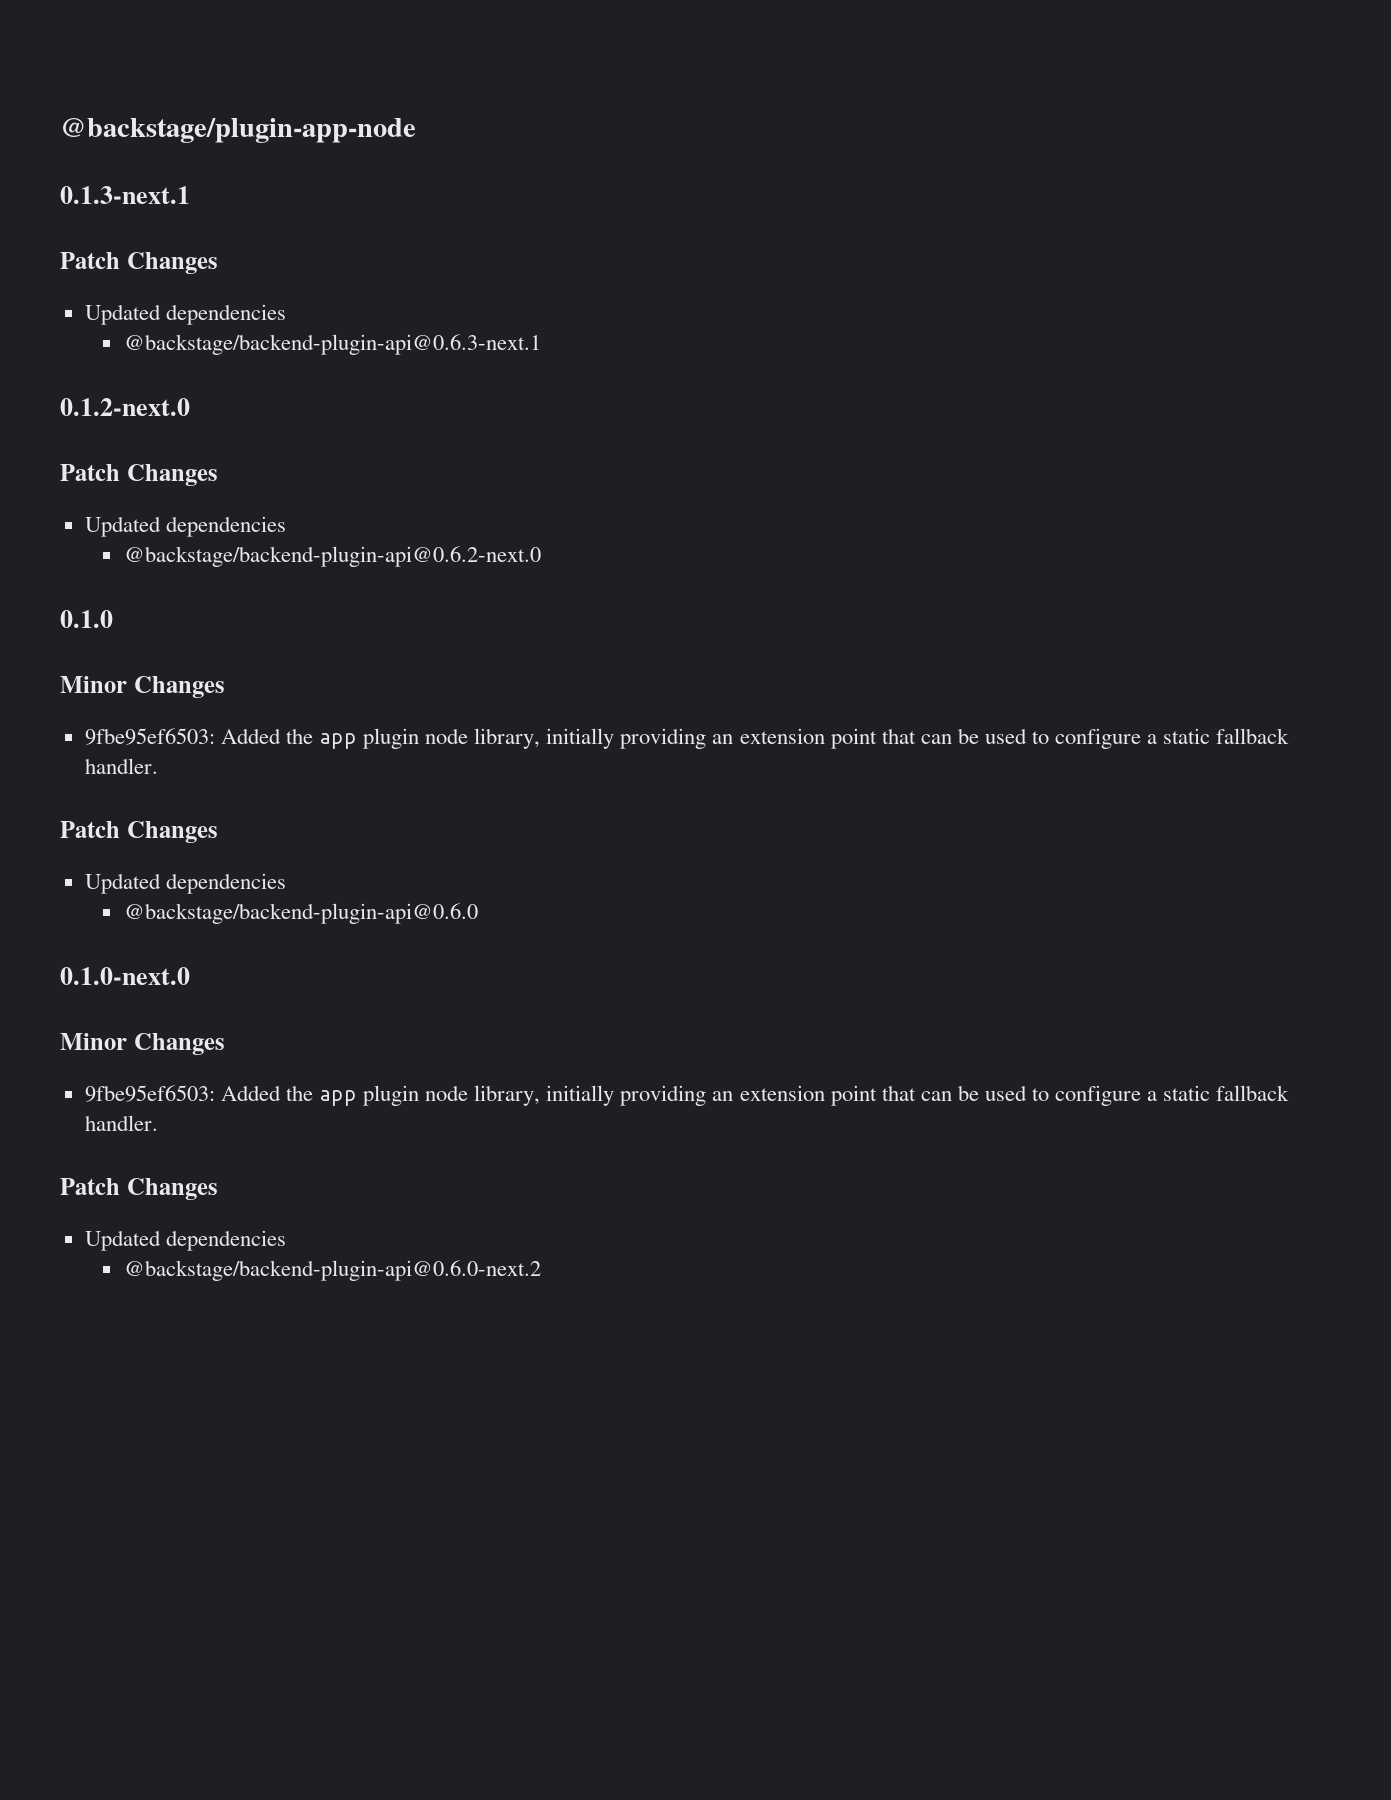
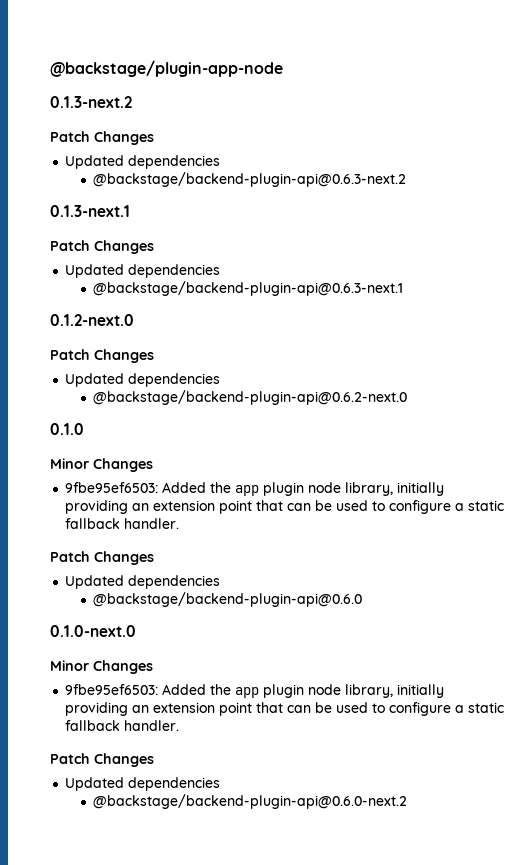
+ 0.1.3-next.2
+ Patch Changes
+ Updated dependencies
+ @backstage/backend-plugin-api@0.6.3-next.2

